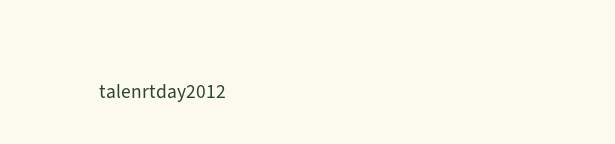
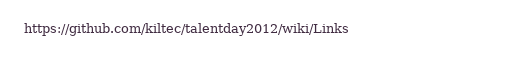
- talenrtday2012
+ https://github.com/kiltec/talentday2012/wiki/Links

